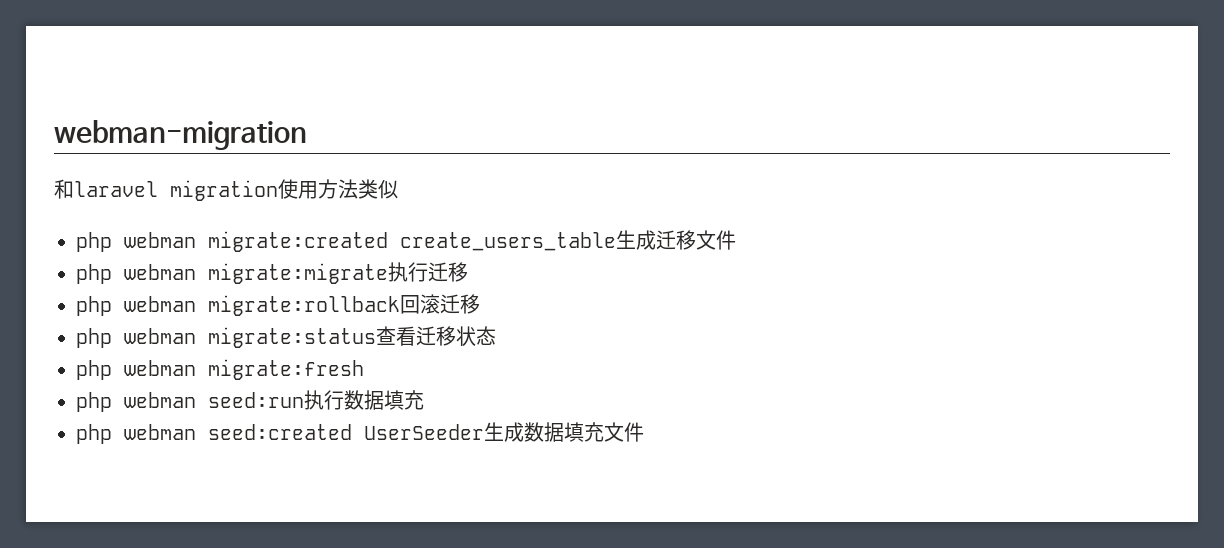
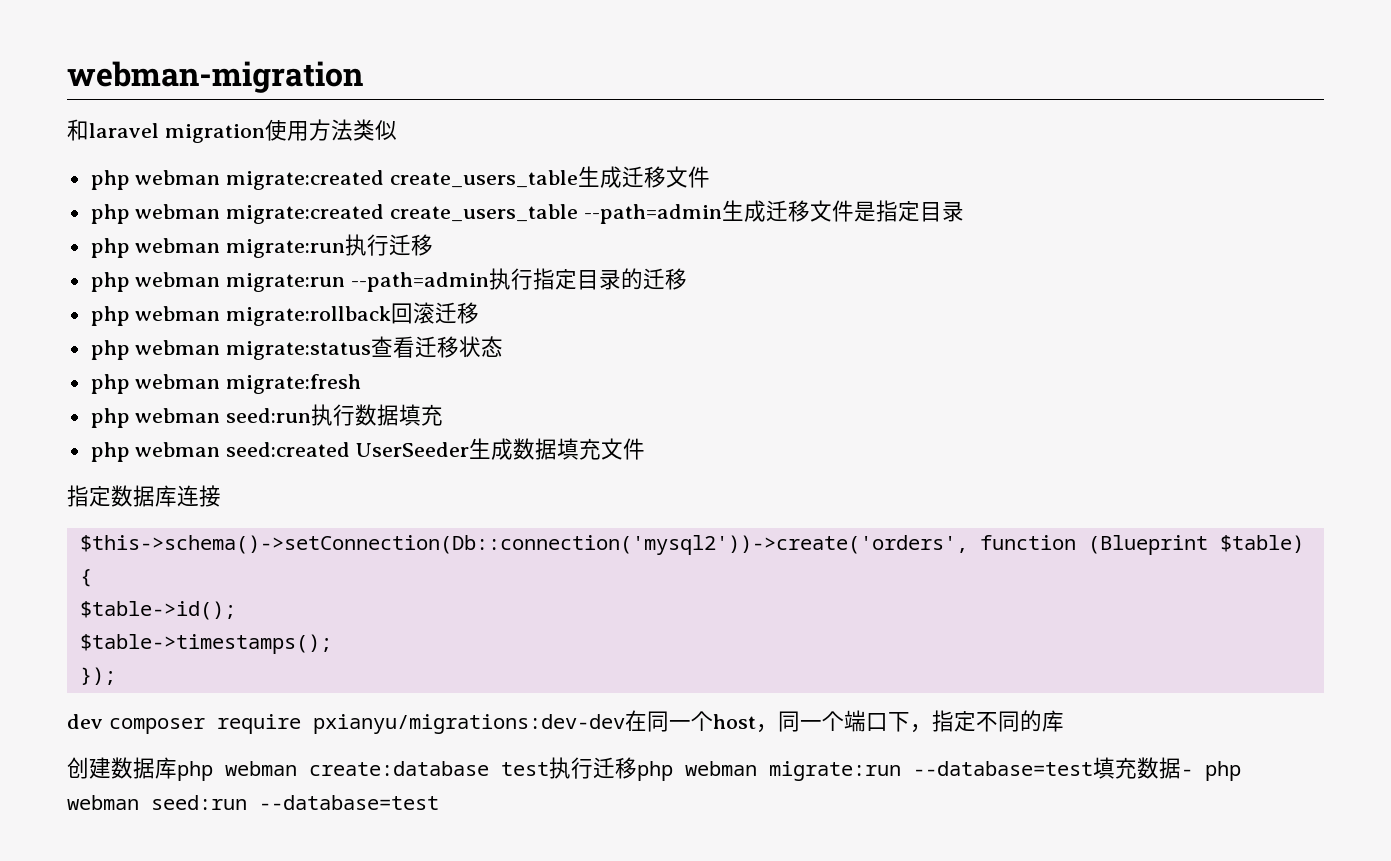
- php webman migrate:migrate执行迁移
+ php webman migrate:created create_users_table --path=admin生成迁移文件是指定目录
+ php webman migrate:run执行迁移
+ php webman migrate:run --path=admin执行指定目录的迁移
+ 指定数据库连接
+ $this->schema()->setConnection(Db::connection('mysql2'))->create('orders', function (Blueprint $table) {
+ $table->id();
+ $table->timestamps();
+ });
+ dev composer require pxianyu/migrations:dev-dev在同一个host，同一个端口下，指定不同的库
+ 创建数据库php webman create:database test执行迁移php webman migrate:run --database=test填充数据- php webman seed:run --database=test

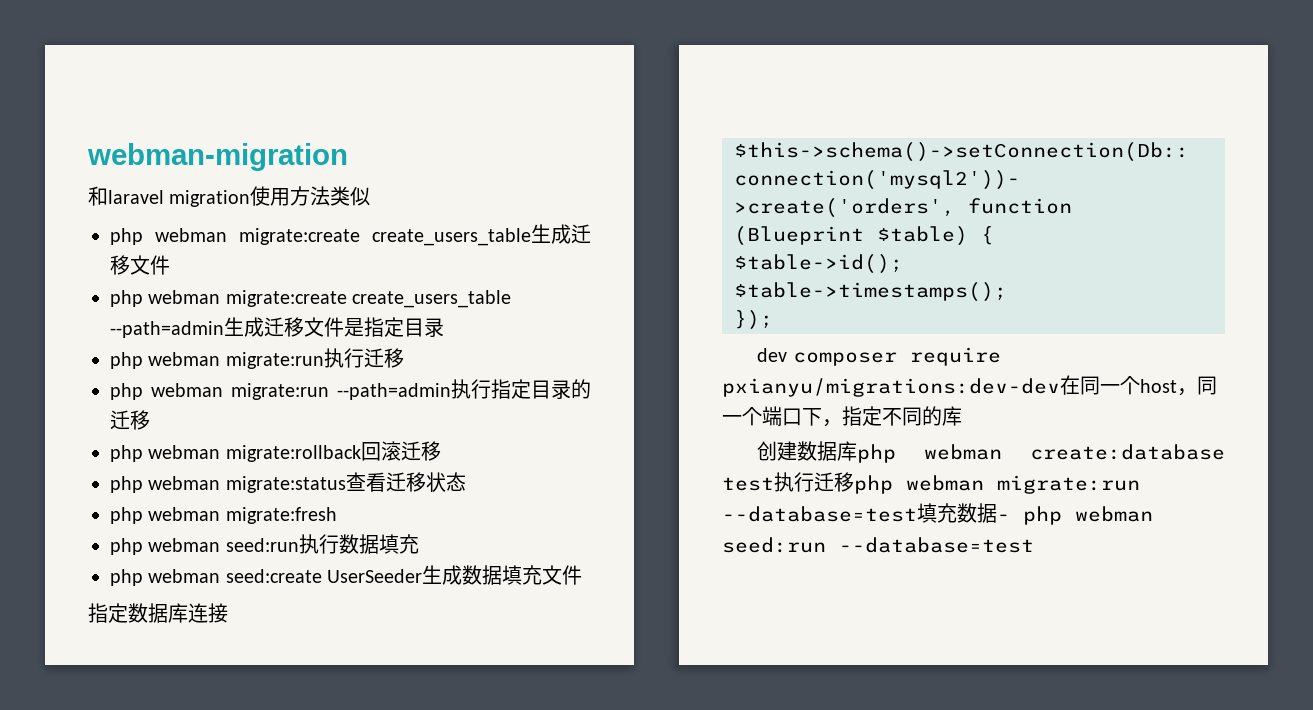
- php webman migrate:created create_users_table生成迁移文件
+ php webman migrate:create create_users_table生成迁移文件
- php webman migrate:created create_users_table --path=admin生成迁移文件是指定目录
+ php webman migrate:create create_users_table --path=admin生成迁移文件是指定目录
- php webman seed:created UserSeeder生成数据填充文件
+ php webman seed:create UserSeeder生成数据填充文件

